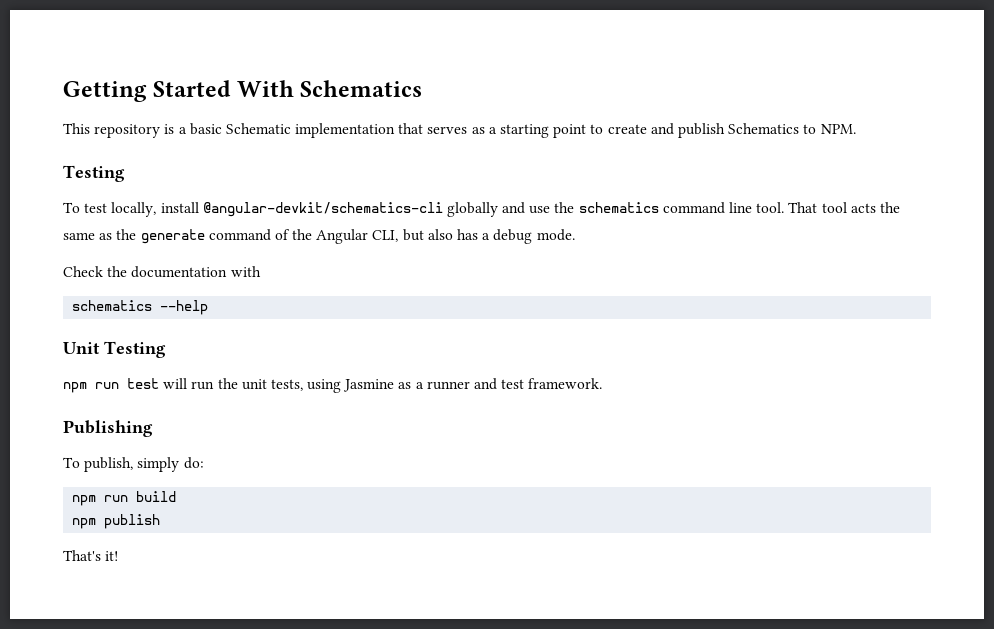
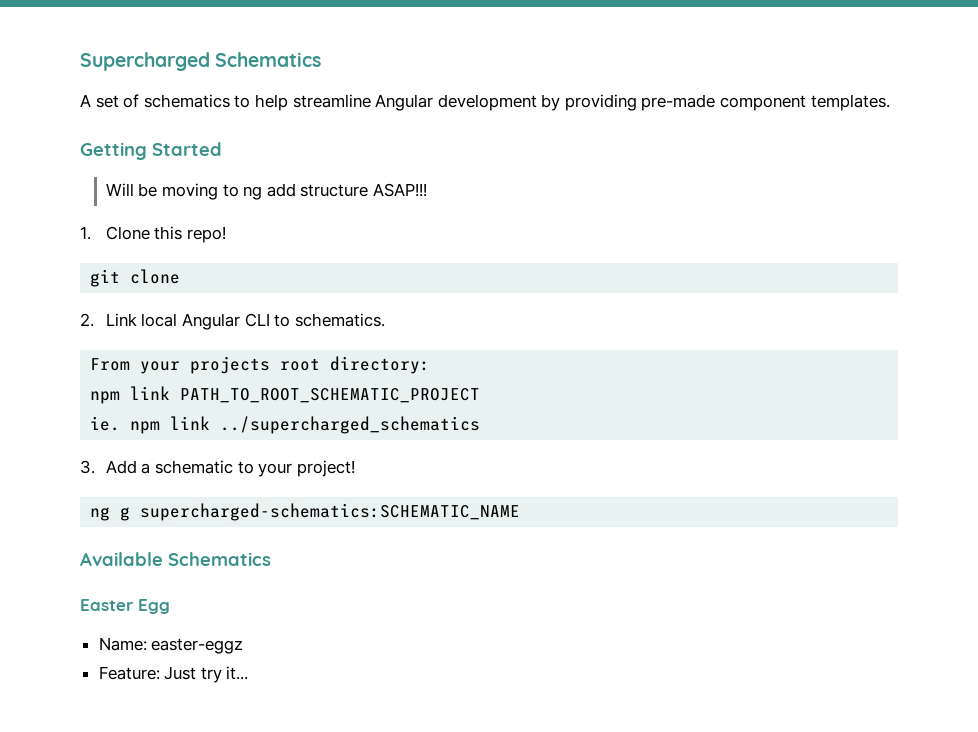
- Getting Started With Schematics
- This repository is a basic Schematic implementation that serves as a starting point to create and publish Schematics to NPM.
- Testing
- To test locally, install @angular-devkit/schematics-cli globally and use the schematics command line tool. That tool acts the same as the generate command of the Angular CLI, but also has a debug mode.
- Check the documentation with
- schematics --help
- Unit Testing
- npm run test will run the unit tests, using Jasmine as a runner and test framework.
- Publishing
- To publish, simply do:
- npm run build
- npm publish
- That's it!
+ Supercharged Schematics
+ A set of schematics to help streamline Angular development by providing pre-made component templates.
+ Getting Started
+ Will be moving to ng add structure ASAP!!!
+ 1. Clone this repo!
+ git clone
+ 2. Link local Angular CLI to schematics.
+ From your projects root directory:
+ npm link PATH_TO_ROOT_SCHEMATIC_PROJECT
+ ie. npm link ../supercharged_schematics
+ 3. Add a schematic to your project!
+ ng g supercharged-schematics:SCHEMATIC_NAME
+ Available Schematics
+ Easter Egg
+ Name: easter-eggz
+ Feature: Just try it...

